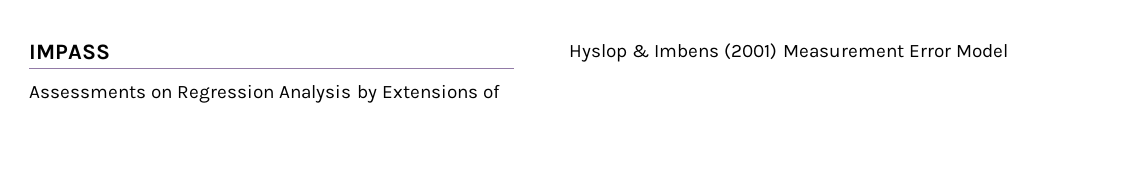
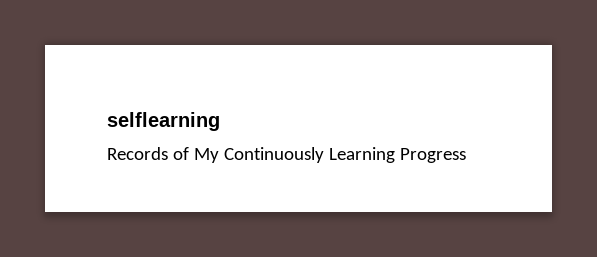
- IMPASS
- Assessments on Regression Analysis by Extensions of Hyslop & Imbens (2001) Measurement Error Model
+ selflearning
+ Records of My Continuously Learning Progress

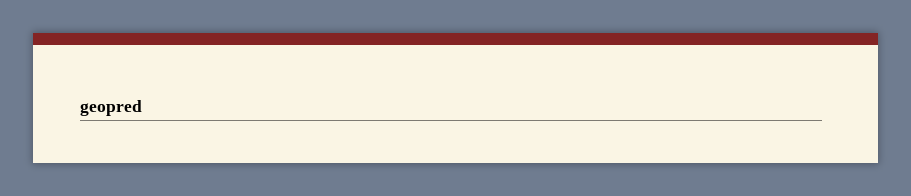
- selflearning
- Records of My Continuously Learning Progress
+ geopred

